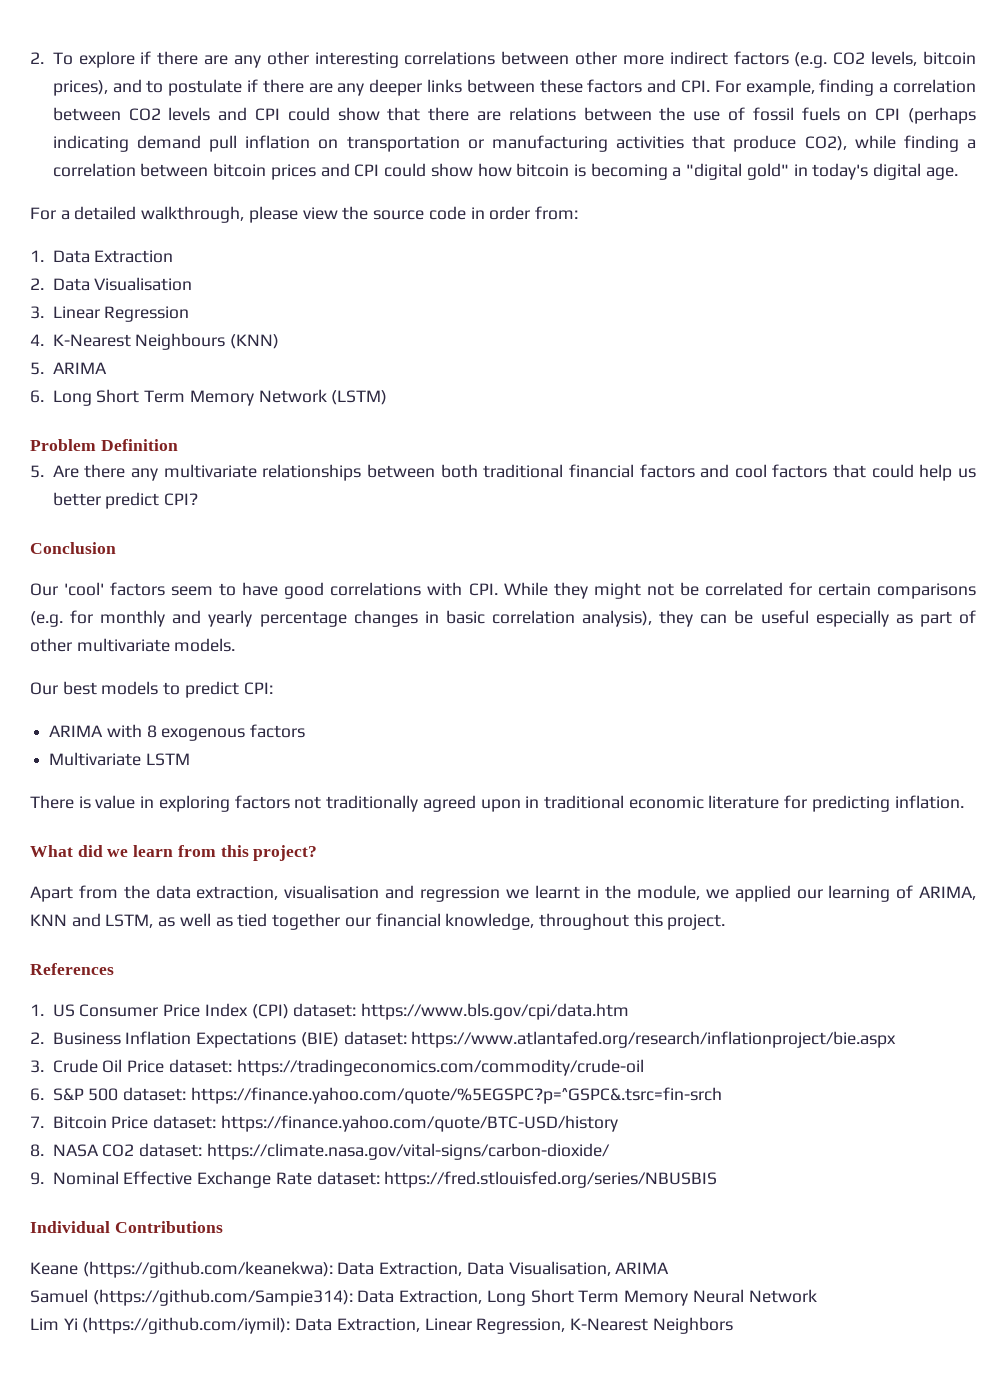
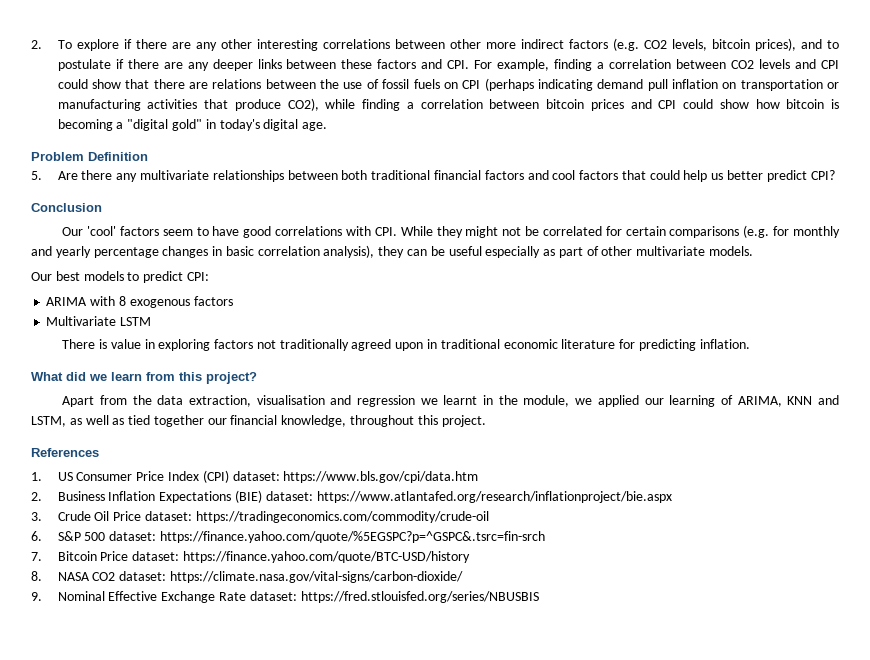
- For a detailed walkthrough, please view the source code in order from:
- 1. Data Extraction
- 2. Data Visualisation
- 3. Linear Regression
- 4. K-Nearest Neighbours (KNN)
- 5. ARIMA
- 6. Long Short Term Memory Network (LSTM)
- Individual Contributions
- Keane (https://github.com/keanekwa): Data Extraction, Data Visualisation, ARIMA
- Samuel (https://github.com/Sampie314): Data Extraction, Long Short Term Memory Neural Network
- Lim Yi (https://github.com/iymil): Data Extraction, Linear Regression, K-Nearest Neighbors

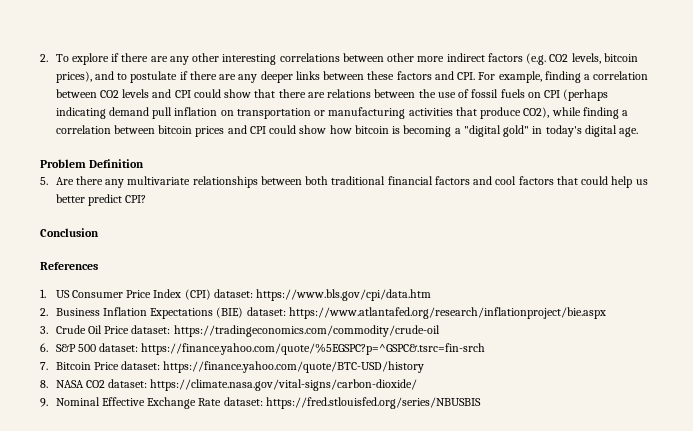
- Our 'cool' factors seem to have good correlations with CPI. While they might not be correlated for certain comparisons (e.g. for monthly and yearly percentage changes in basic correlation analysis), they can be useful especially as part of other multivariate models.
- Our best models to predict CPI:
- ARIMA with 8 exogenous factors
- Multivariate LSTM
- There is value in exploring factors not traditionally agreed upon in traditional economic literature for predicting inflation.
- What did we learn from this project?
- Apart from the data extraction, visualisation and regression we learnt in the module, we applied our learning of ARIMA, KNN and LSTM, as well as tied together our financial knowledge, throughout this project.

